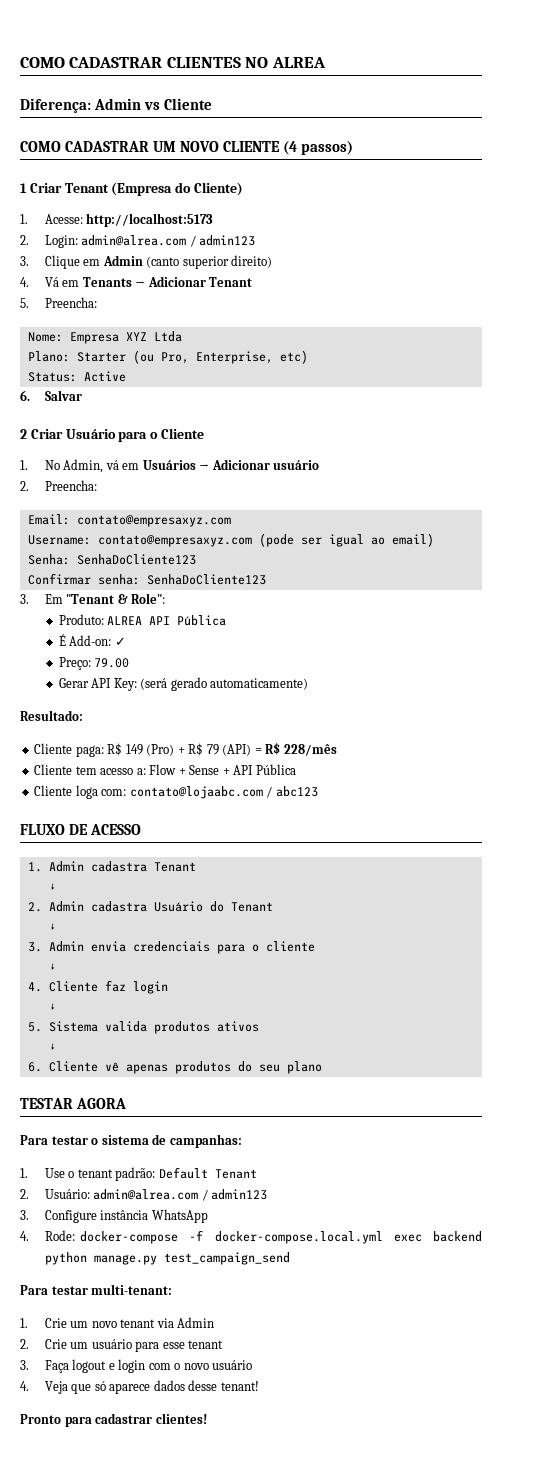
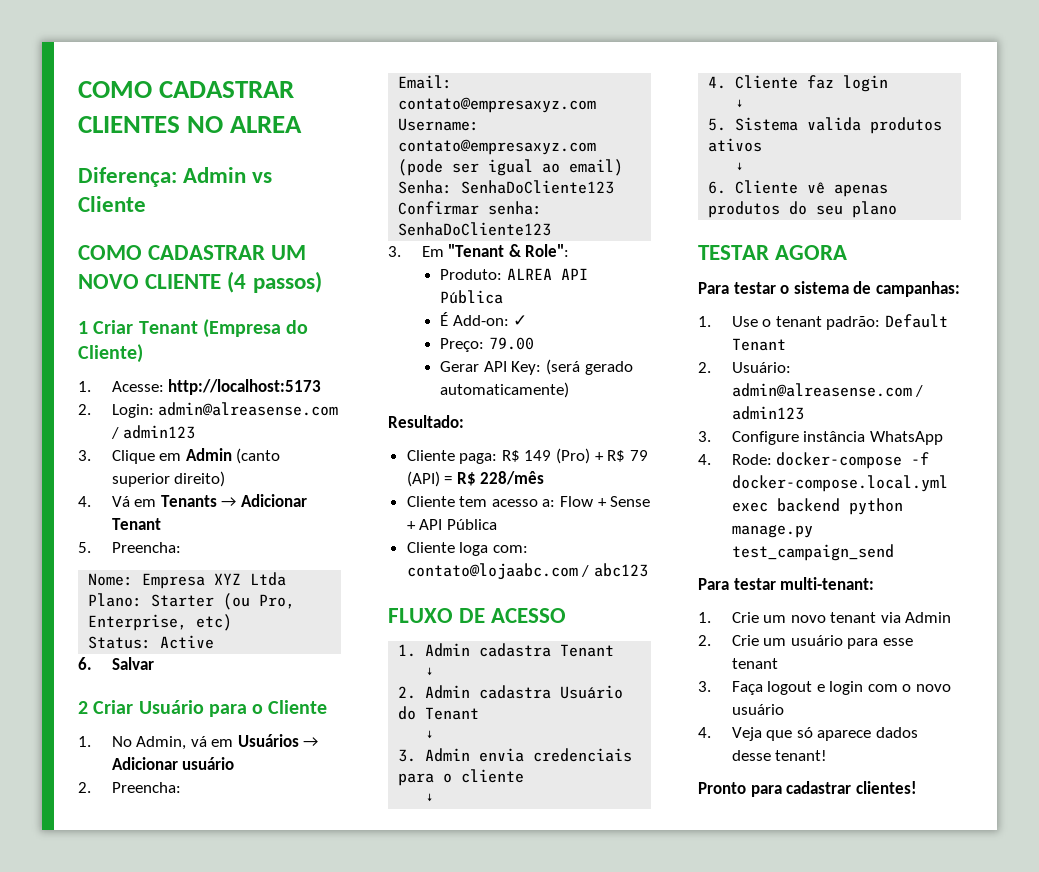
- 2. Login: admin@alrea.com / admin123
+ 2. Login: admin@alreasense.com / admin123
- 2. Usuário: admin@alrea.com / admin123
+ 2. Usuário: admin@alreasense.com / admin123

